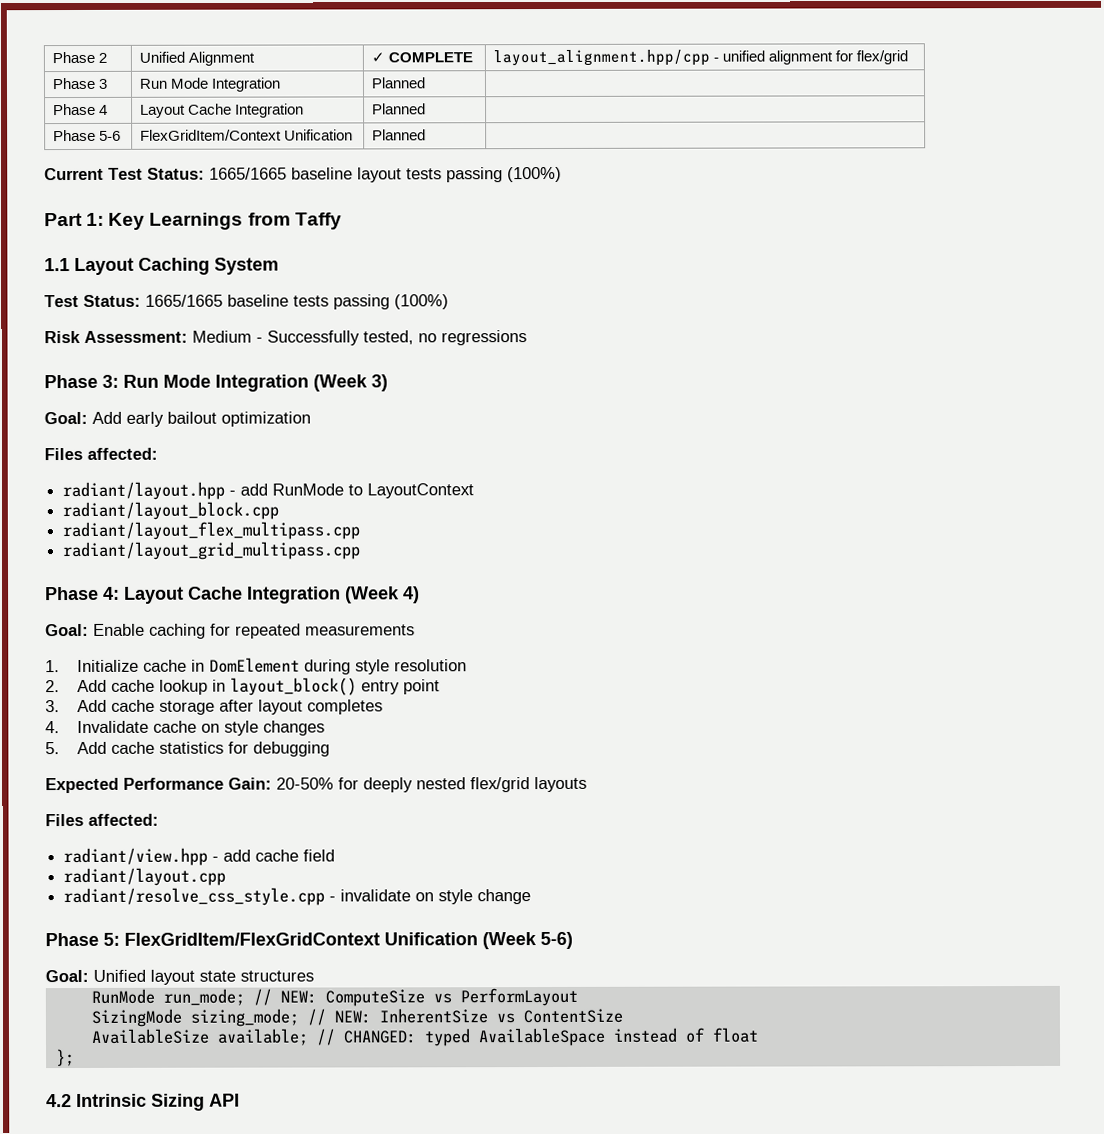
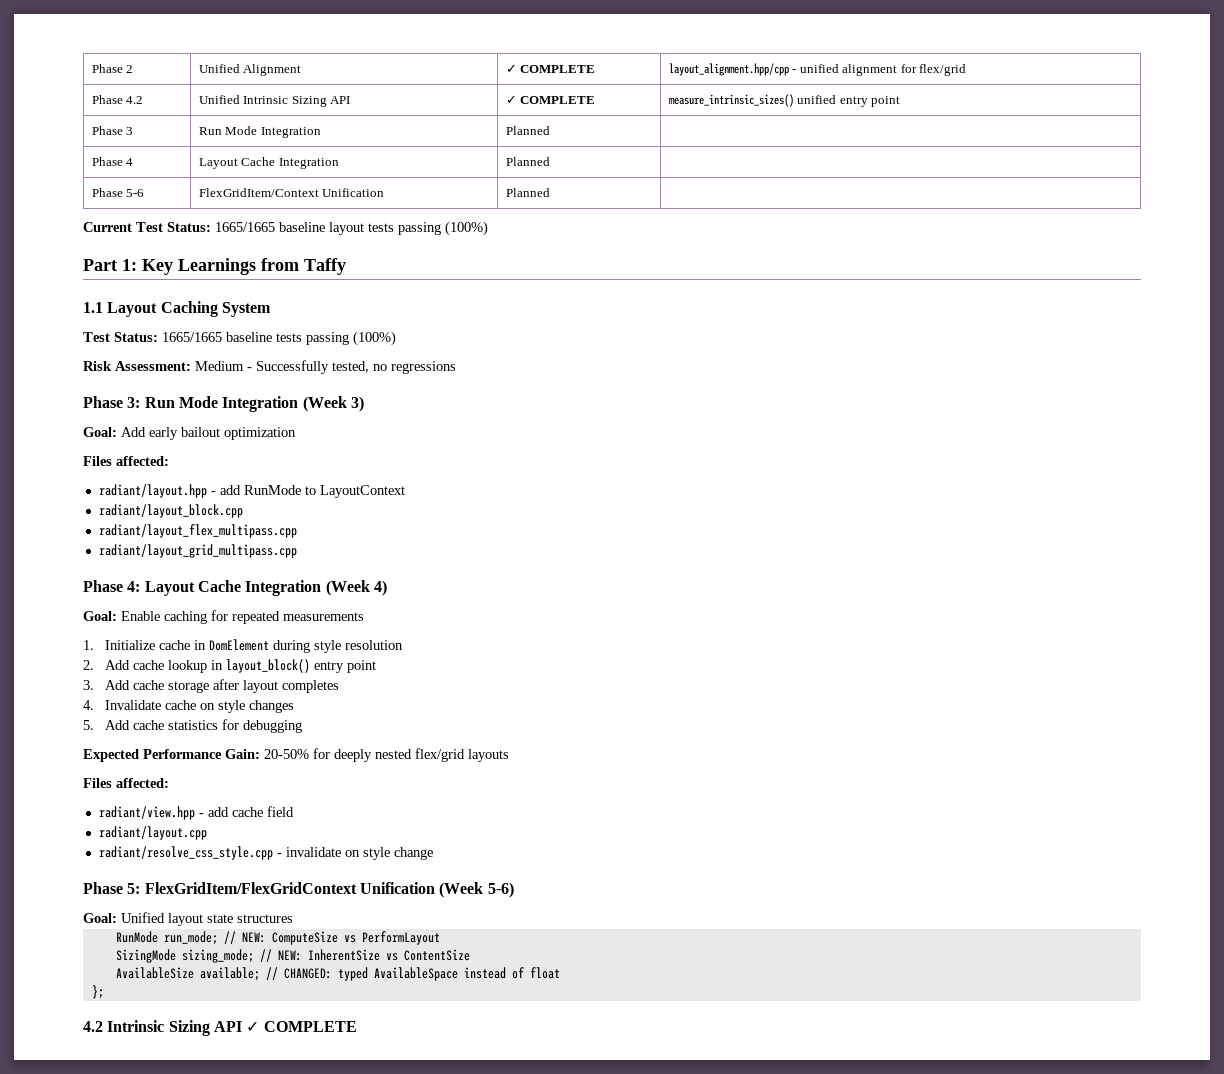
+ Phase 4.2 | Unified Intrinsic Sizing API | ✓ COMPLETE | measure_intrinsic_sizes() unified entry point
- 4.2 Intrinsic Sizing API
+ 4.2 Intrinsic Sizing API ✓ COMPLETE

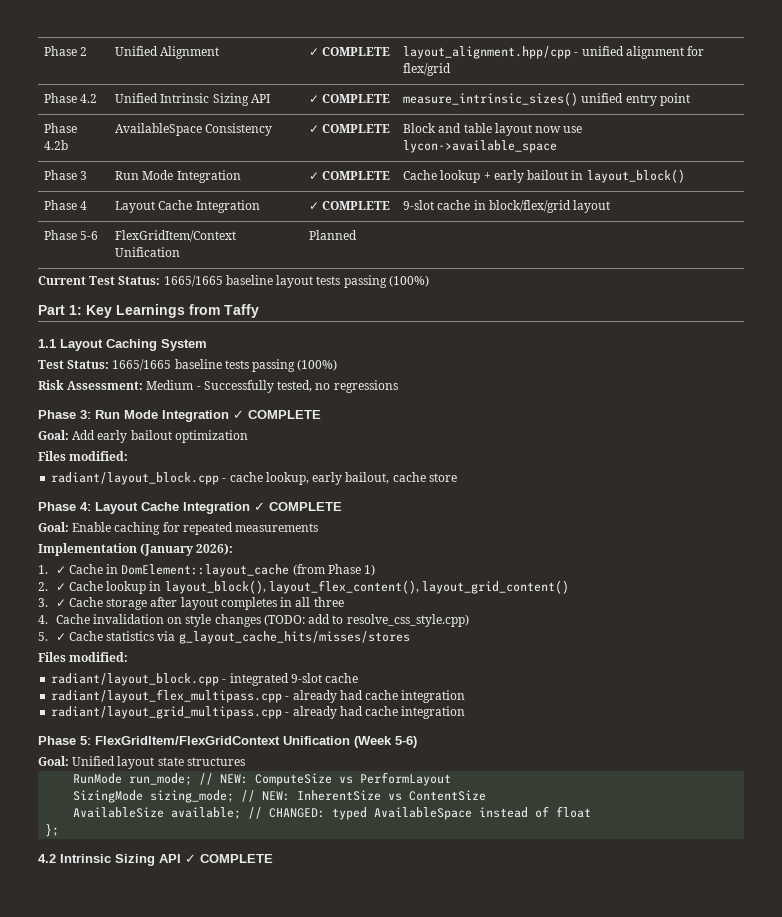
+ Phase 4.2b | AvailableSpace Consistency | ✓ COMPLETE | Block and table layout now use lycon->available_space
- Phase 3 | Run Mode Integration | Planned |
+ Phase 3 | Run Mode Integration | ✓ COMPLETE | Cache lookup + early bailout in layout_block()
- Phase 4 | Layout Cache Integration | Planned |
+ Phase 4 | Layout Cache Integration | ✓ COMPLETE | 9-slot cache in block/flex/grid layout
- Phase 3: Run Mode Integration (Week 3)
+ Phase 3: Run Mode Integration ✓ COMPLETE
  Goal: Add early bailout optimization
- Files affected:
- radiant/layout.hpp - add RunMode to LayoutContext
- radiant/layout_block.cpp
- radiant/layout_flex_multipass.cpp
- radiant/layout_grid_multipass.cpp
+ Files modified:
+ radiant/layout_block.cpp - cache lookup, early bailout, cache store
- Phase 4: Layout Cache Integration (Week 4)
+ Phase 4: Layout Cache Integration ✓ COMPLETE
- 1. Initialize cache in DomElement during style resolution
- 2. Add cache lookup in layout_block() entry point
+ Implementation (January 2026):
+ 1. ✓ Cache in DomElement::layout_cache (from Phase 1)
+ 2. ✓ Cache lookup in layout_block(), layout_flex_content(), layout_grid_content()
- 3. Add cache storage after layout completes
+ 3. ✓ Cache storage after layout completes in all three
- 4. Invalidate cache on style changes
- 5. Add cache statistics for debugging
- Expected Performance Gain: 20-50% for deeply nested flex/grid layouts
- Files affected:
- radiant/view.hpp - add cache field
- radiant/layout.cpp
- radiant/resolve_css_style.cpp - invalidate on style change
+ 4. Cache invalidation on style changes (TODO: add to resolve_css_style.cpp)
+ 5. ✓ Cache statistics via g_layout_cache_hits/misses/stores
+ Files modified:
+ radiant/layout_block.cpp - integrated 9-slot cache
+ radiant/layout_flex_multipass.cpp - already had cache integration
+ radiant/layout_grid_multipass.cpp - already had cache integration

